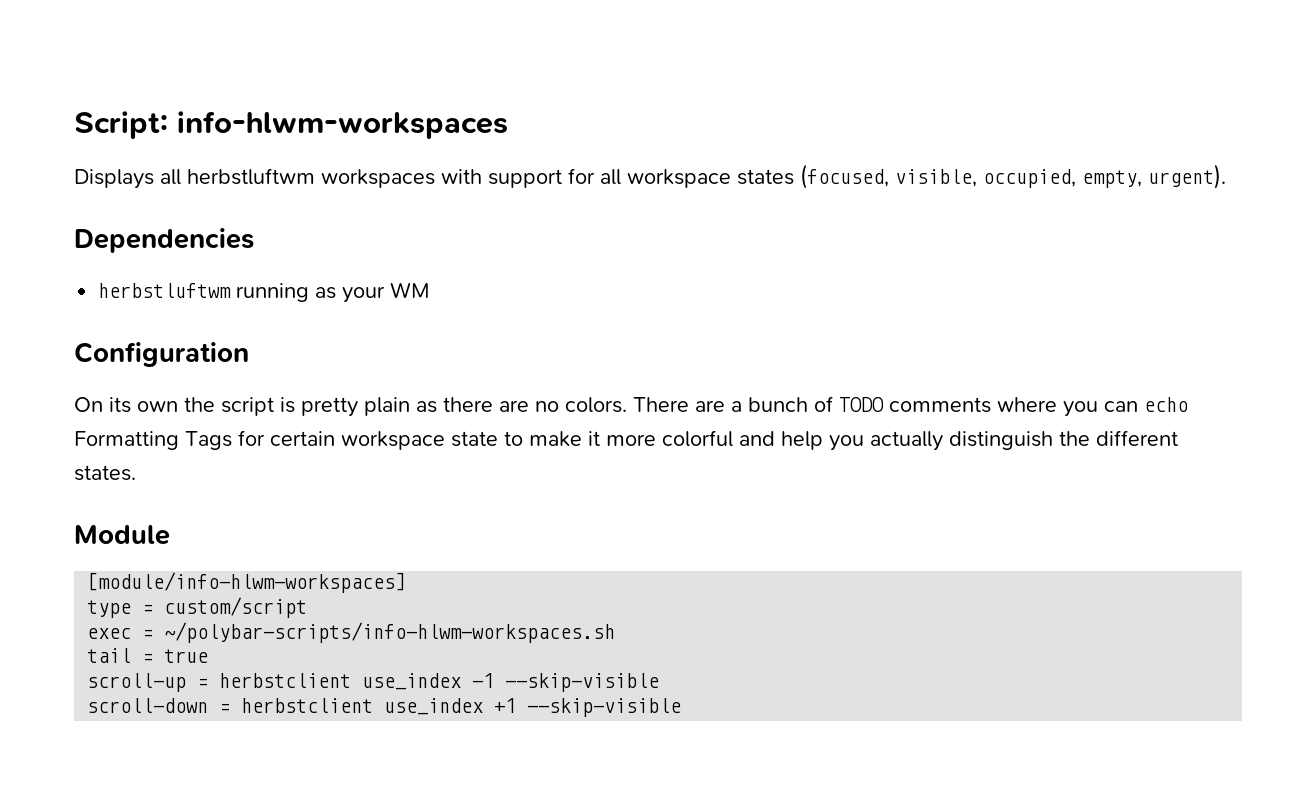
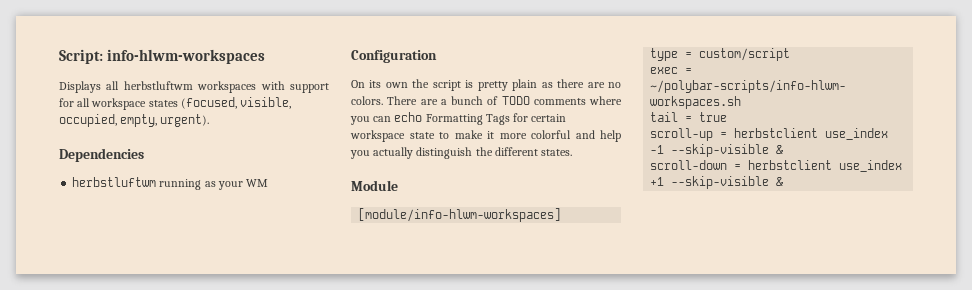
- scroll-up = herbstclient use_index -1 --skip-visible
+ scroll-up = herbstclient use_index -1 --skip-visible &
- scroll-down = herbstclient use_index +1 --skip-visible
+ scroll-down = herbstclient use_index +1 --skip-visible &

